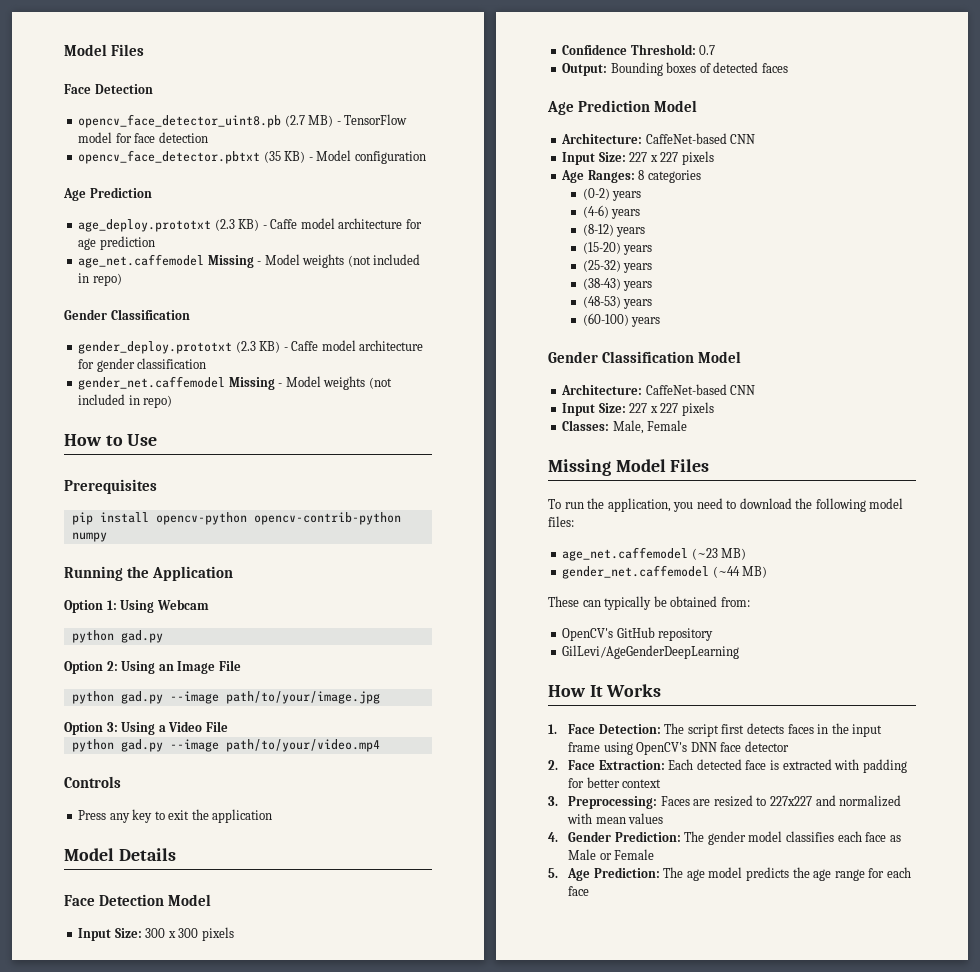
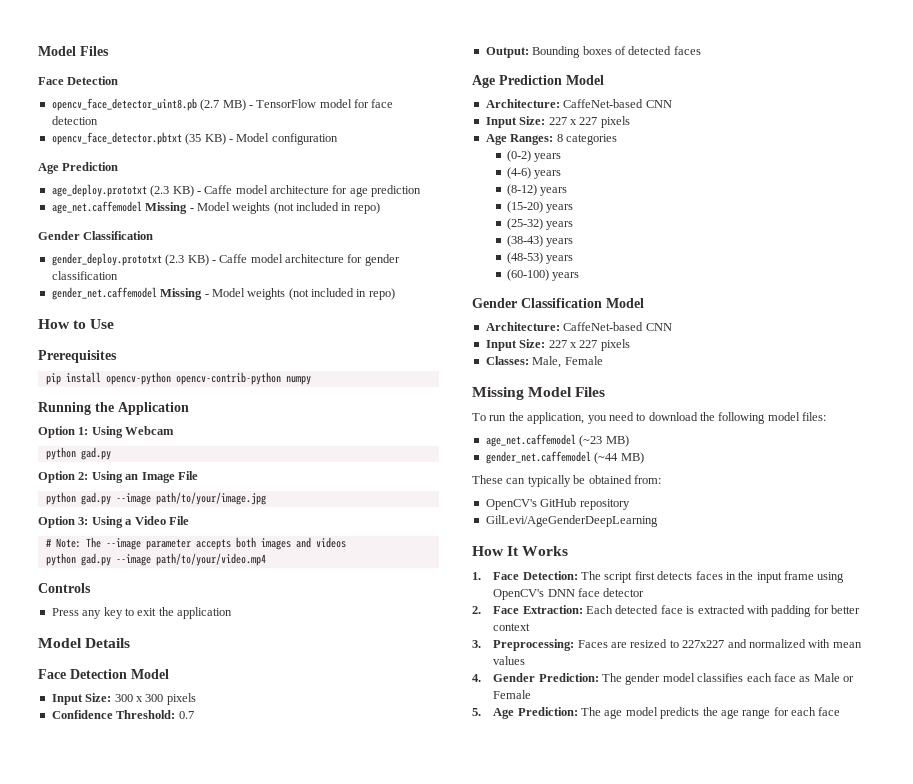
+ # Note: The --image parameter accepts both images and videos

